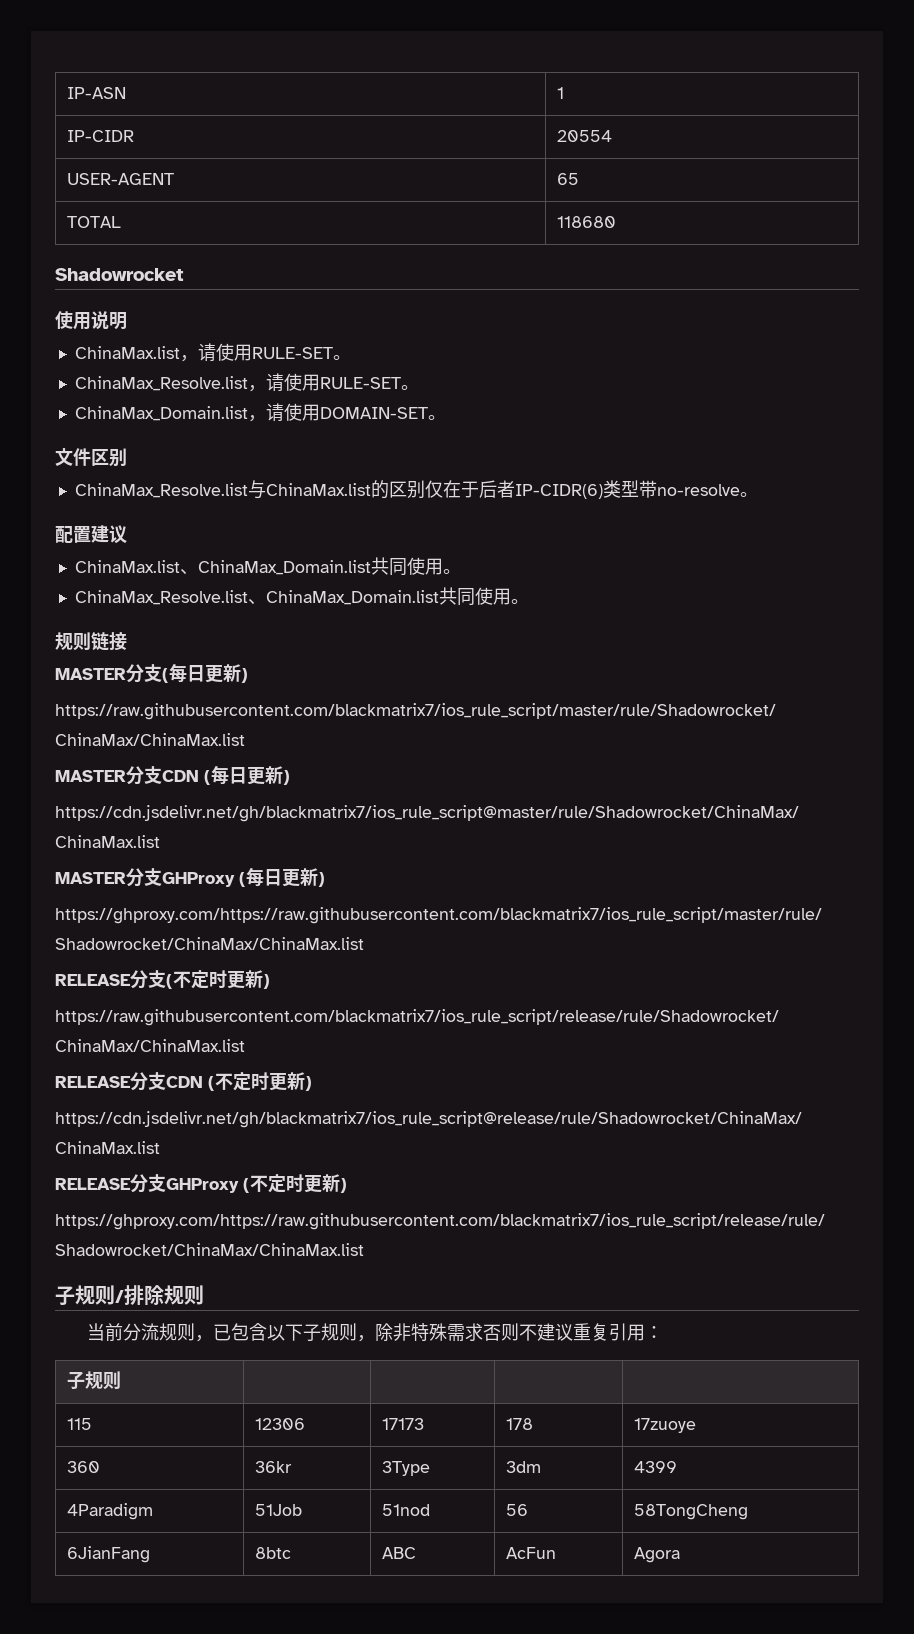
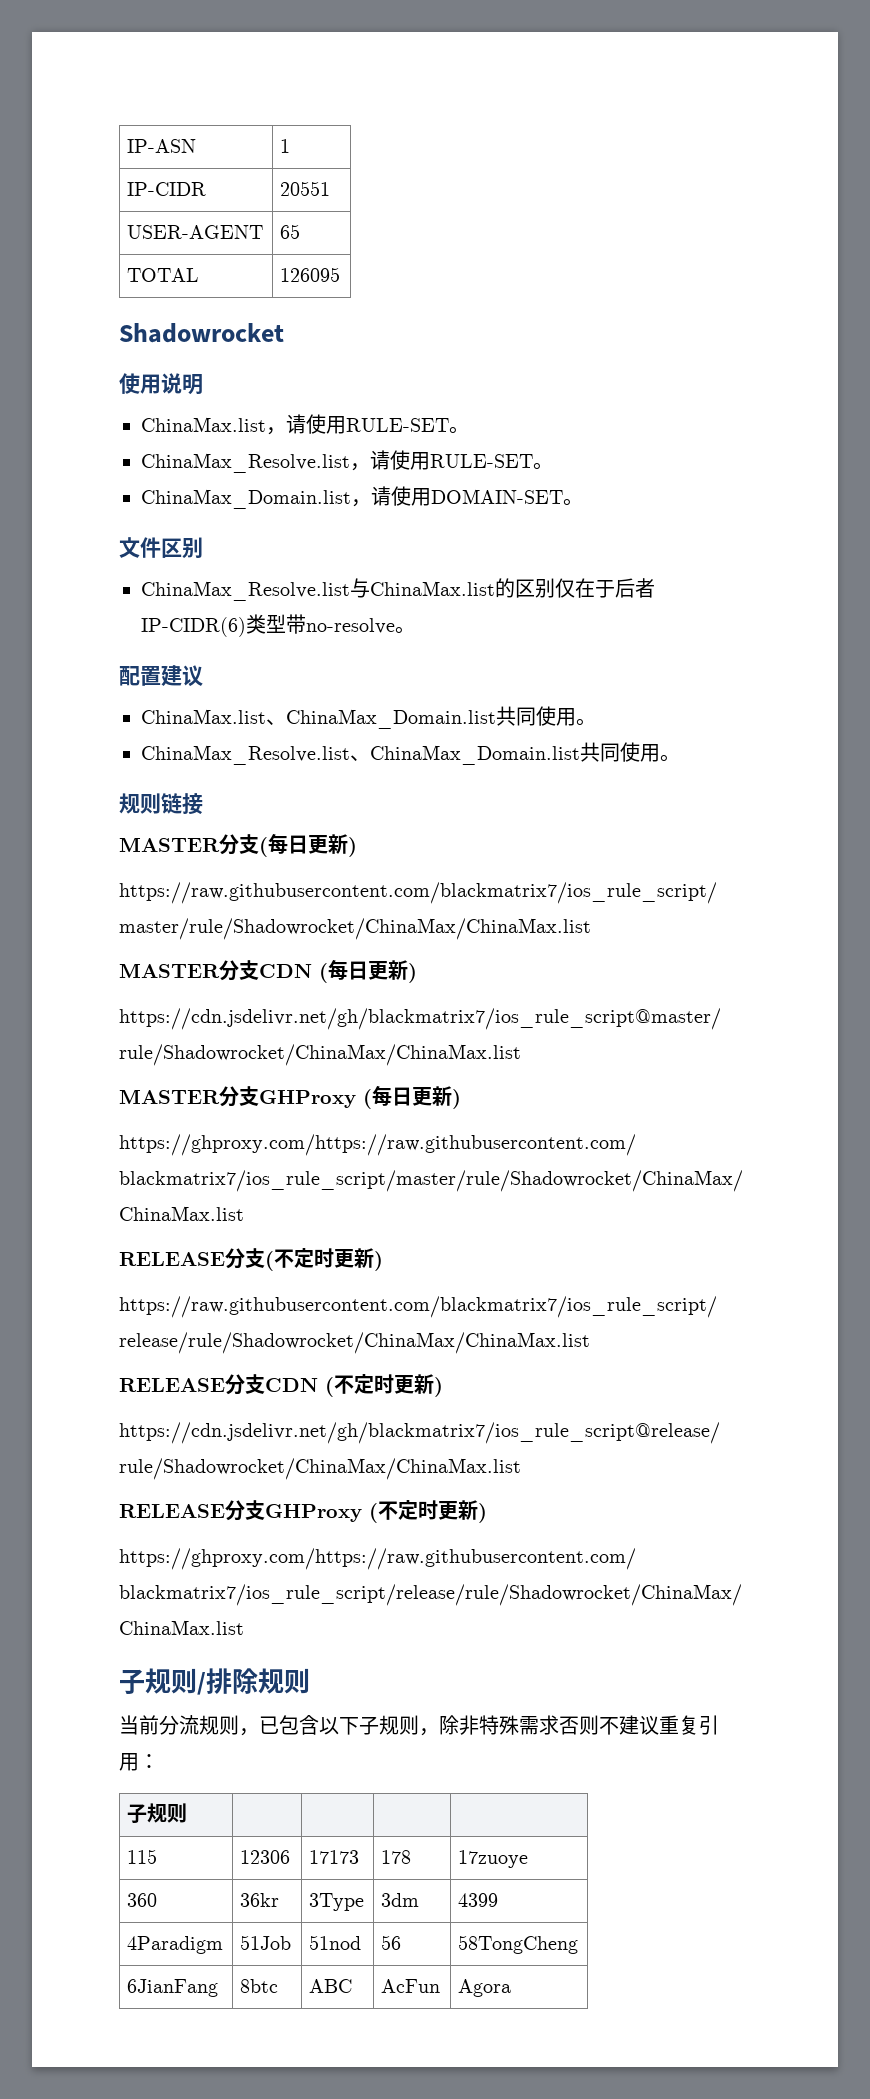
- IP-CIDR | 20554
+ IP-CIDR | 20551
- TOTAL | 118680
+ TOTAL | 126095

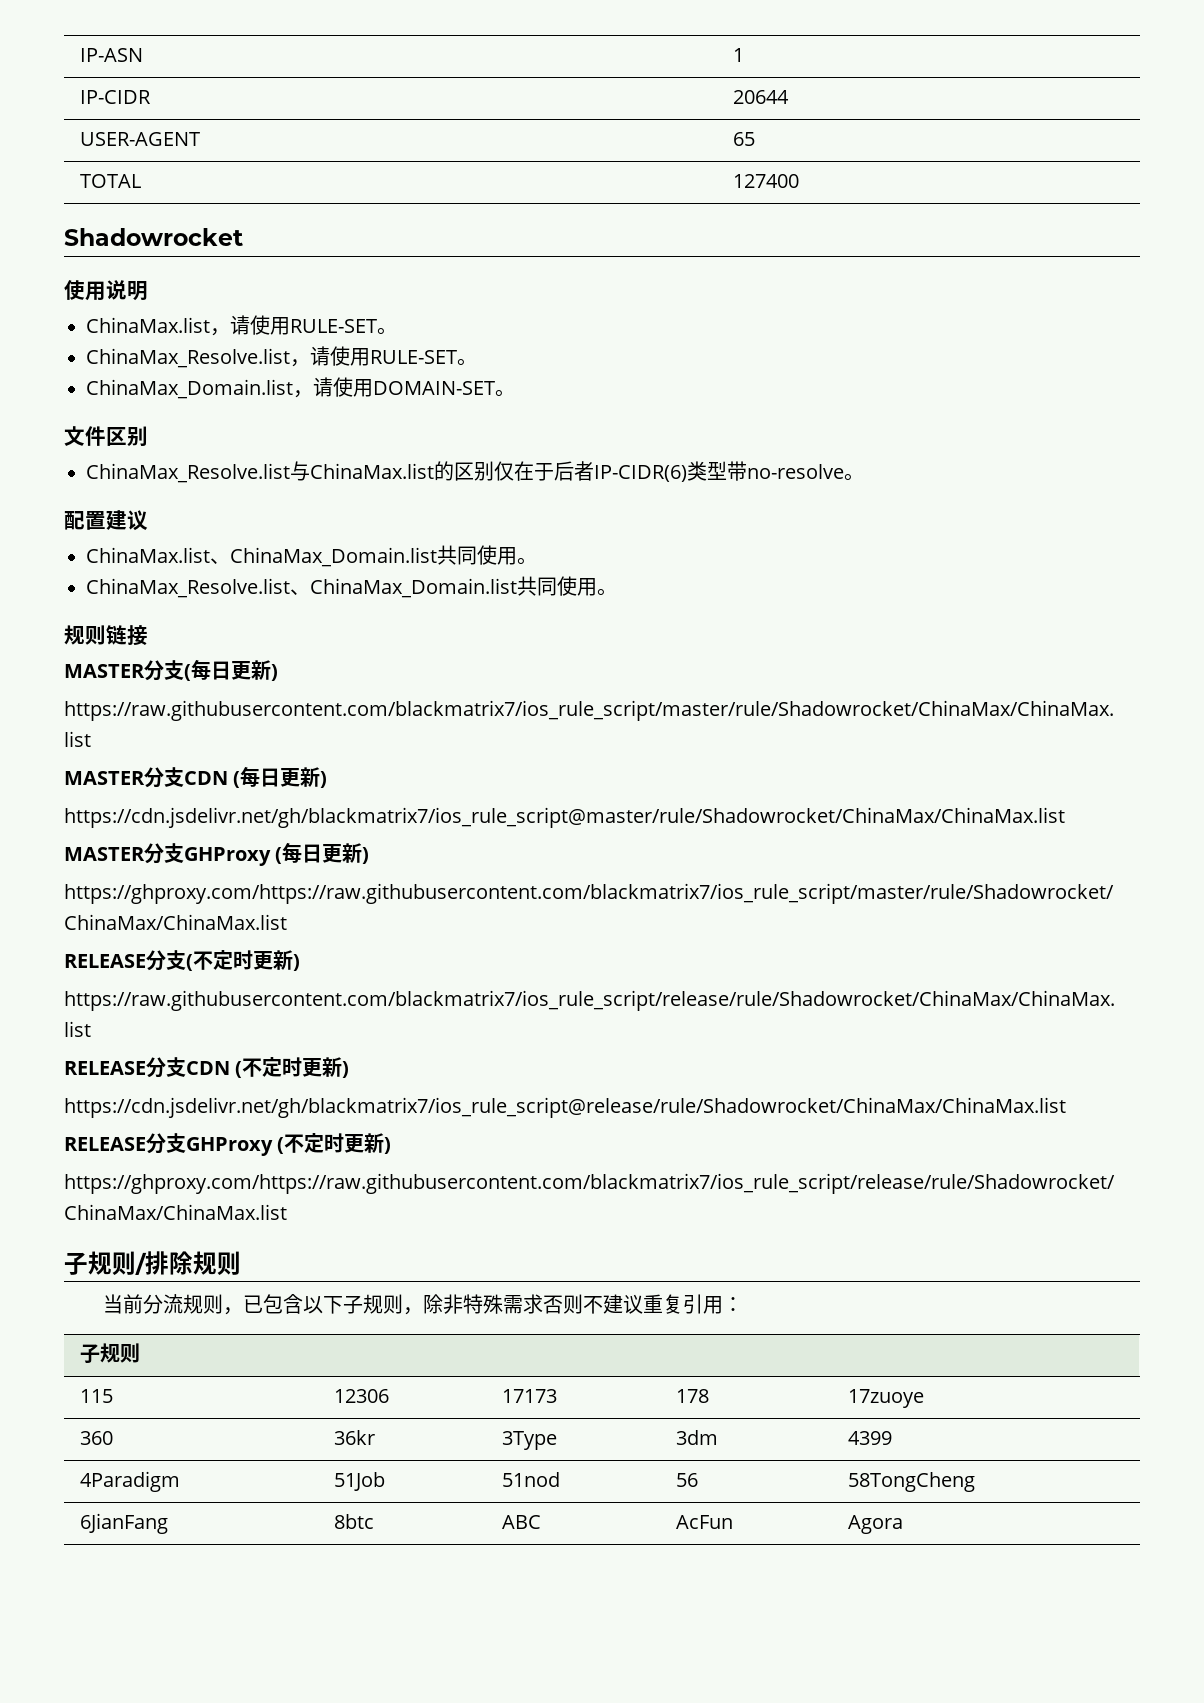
- IP-CIDR | 20551
+ IP-CIDR | 20644
- TOTAL | 126095
+ TOTAL | 127400

